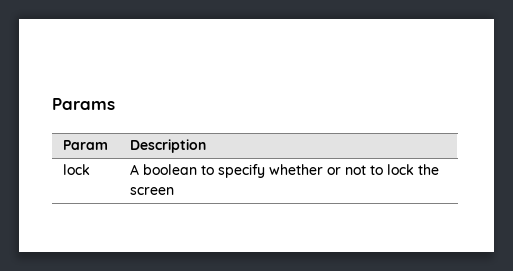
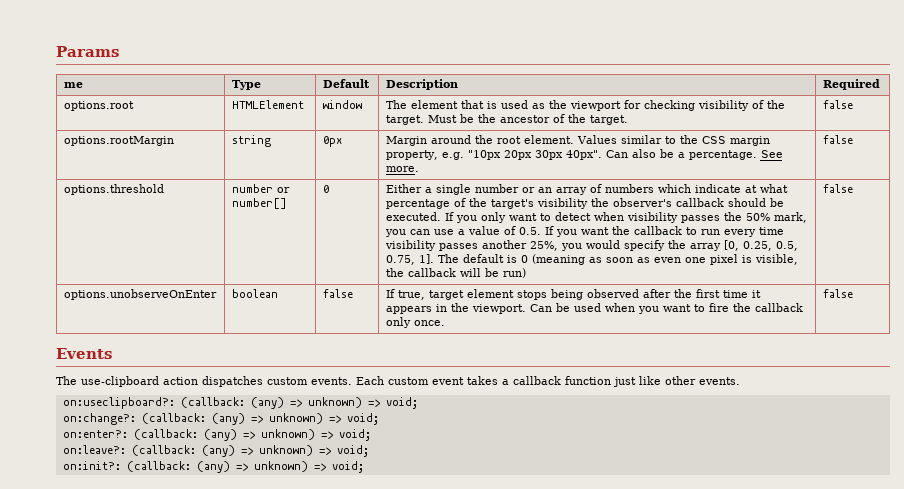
- Param | Description
- lock | A boolean to specify whether or not to lock the screen
+ me | Type | Default | Description | Required
+ options.root | HTMLElement | window | The element that is used as the viewport for checking visibility of the target. Must be the ancestor of the target. | false
+ options.rootMargin | string | 0px | Margin around the root element. Values similar to the CSS margin property, e.g. "10px 20px 30px 40px". Can also be a percentage. See more. | false
+ options.threshold | number or number[] | 0 | Either a single number or an array of numbers which indicate at what percentage of the target's visibility the observer's callback should be executed. If you only want to detect when visibility passes the 50% mark, you can use a value of 0.5. If you want the callback to run every time visibility passes another 25%, you would specify the array [0, 0.25, 0.5, 0.75, 1]. The default is 0 (meaning as soon as even one pixel is visible, the callback will be run) | false
+ options.unobserveOnEnter | boolean | false | If true, target element stops being observed after the first time it appears in the viewport. Can be used when you want to fire the callback only once. | false
+ Events
+ The use-clipboard action dispatches custom events. Each custom event takes a callback function just like other events.
+ on:useclipboard?: (callback: (any) => unknown) => void;
+ on:change?: (callback: (any) => unknown) => void;
+ on:enter?: (callback: (any) => unknown) => void;
+ on:leave?: (callback: (any) => unknown) => void;
+ on:init?: (callback: (any) => unknown) => void;

